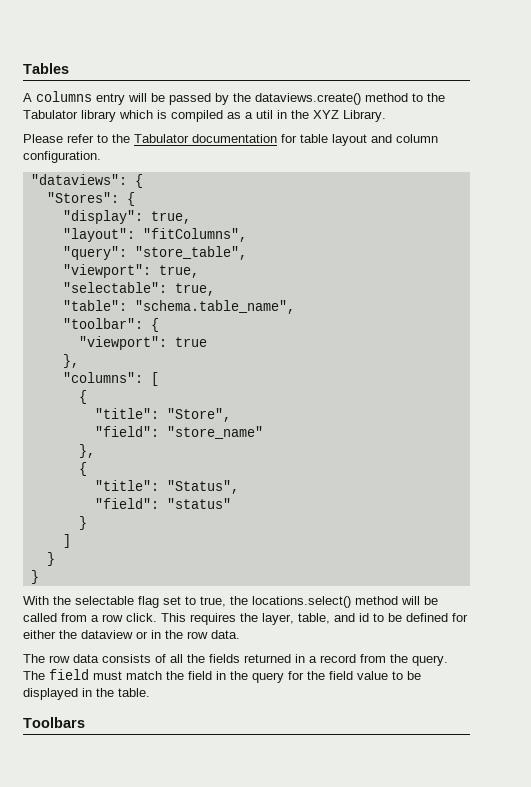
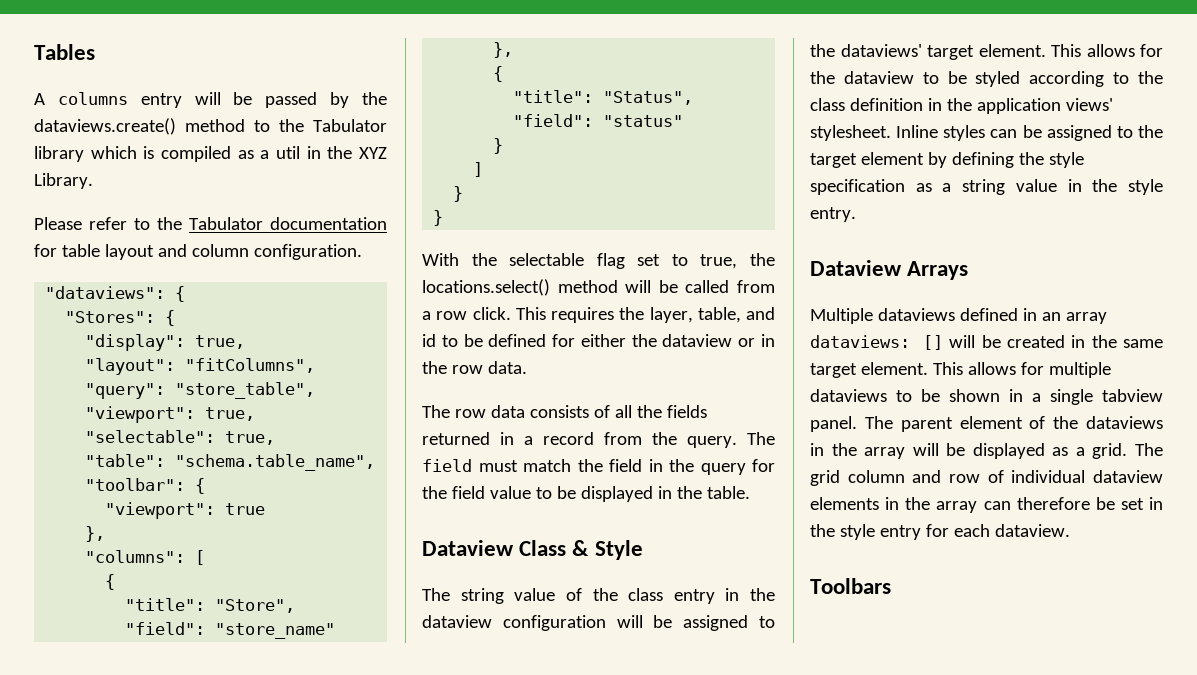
+ Dataview Class & Style
+ The string value of the class entry in the dataview configuration will be assigned to the dataviews' target element. This allows for the dataview to be styled according to the class definition in the application views' stylesheet. Inline styles can be assigned to the target element by defining the style specification as a string value in the style entry.
+ Dataview Arrays
+ Multiple dataviews defined in an array dataviews: [] will be created in the same target element. This allows for multiple dataviews to be shown in a single tabview panel. The parent element of the dataviews in the array will be displayed as a grid. The grid column and row of individual dataview elements in the array can therefore be set in the style entry for each dataview.

